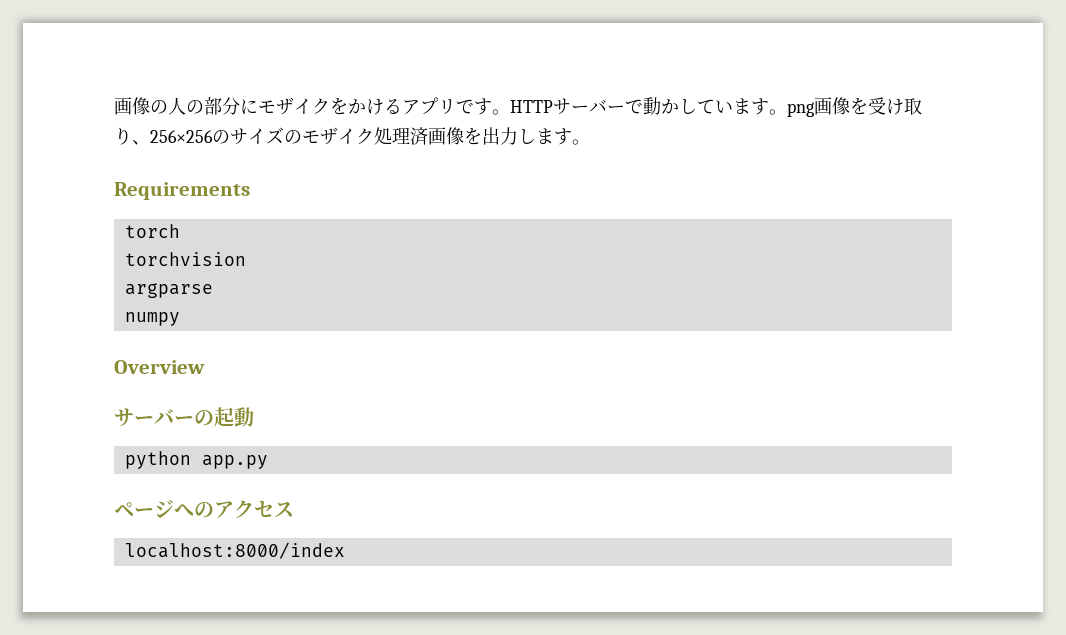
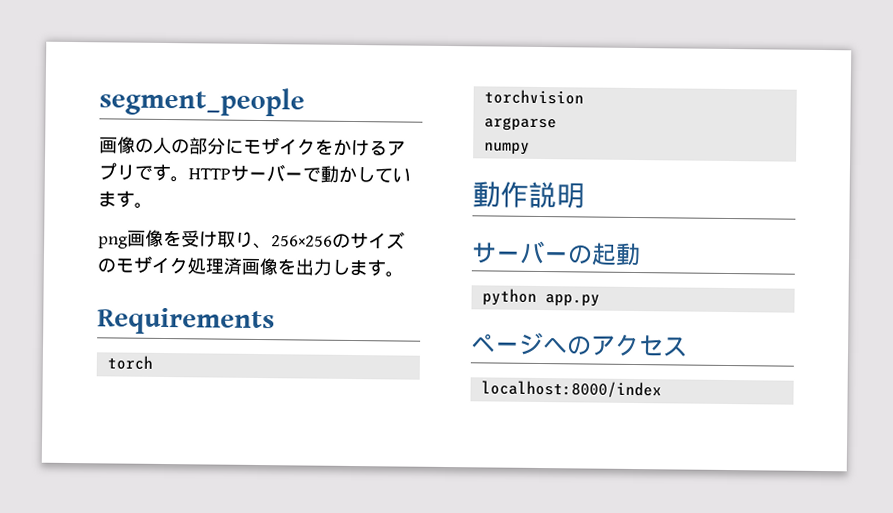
+ segment_people
- HTTPサーバーで動かしています。png画像を受け取り、256×256のサイズのモザイク処理済画像を出力します。
+ HTTPサーバーで動かしています。
+ png画像を受け取り、256×256のサイズのモザイク処理済画像を出力します。
- Overview
+ 動作説明

